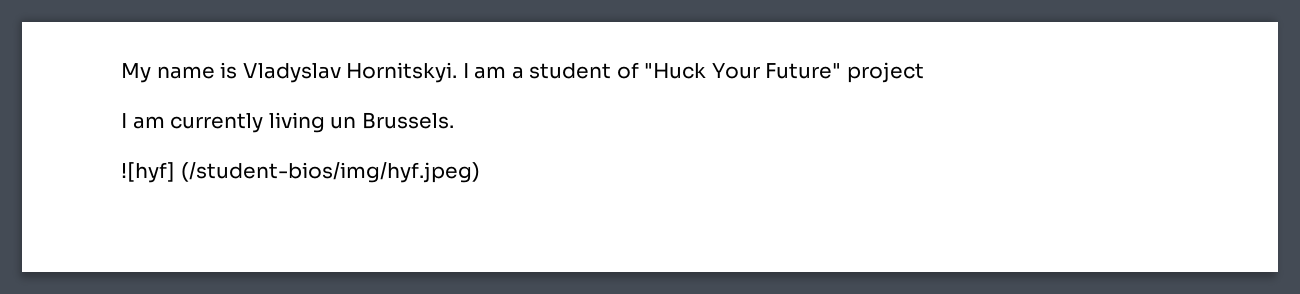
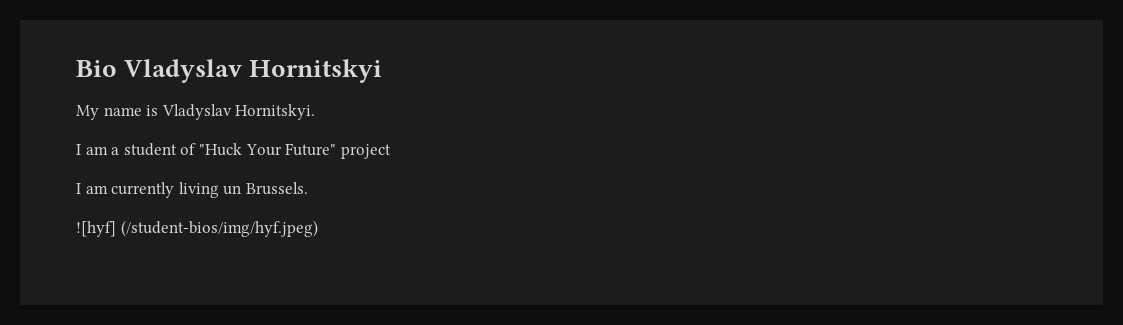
+ Bio Vladyslav Hornitskyi
- My name is Vladyslav Hornitskyi. I am a student of "Huck Your Future" project
+ My name is Vladyslav Hornitskyi.
+ I am a student of "Huck Your Future" project

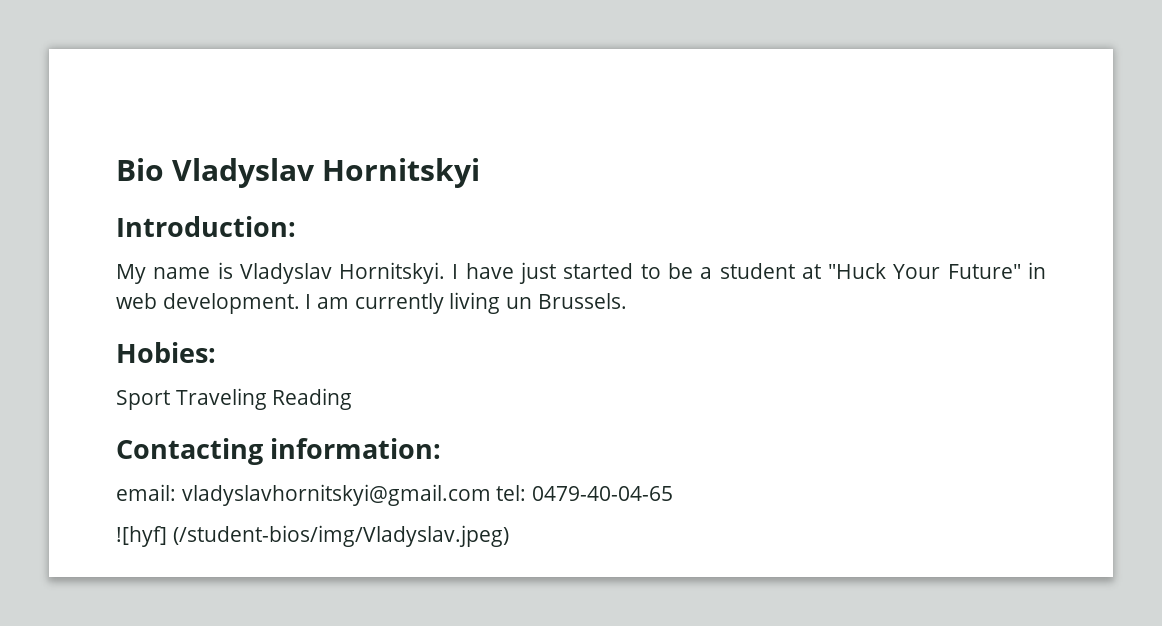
+ Introduction:
- My name is Vladyslav Hornitskyi.
- I am a student of "Huck Your Future" project
- I am currently living un Brussels.
+ My name is Vladyslav Hornitskyi. I have just started to be a student at "Huck Your Future" in web development. I am currently living un Brussels.
+ Hobies:
+ Sport Traveling Reading
+ Contacting information:
+ email: vladyslavhornitskyi@gmail.com tel: 0479-40-04-65
- ![hyf] (/student-bios/img/hyf.jpeg)
+ ![hyf] (/student-bios/img/Vladyslav.jpeg)

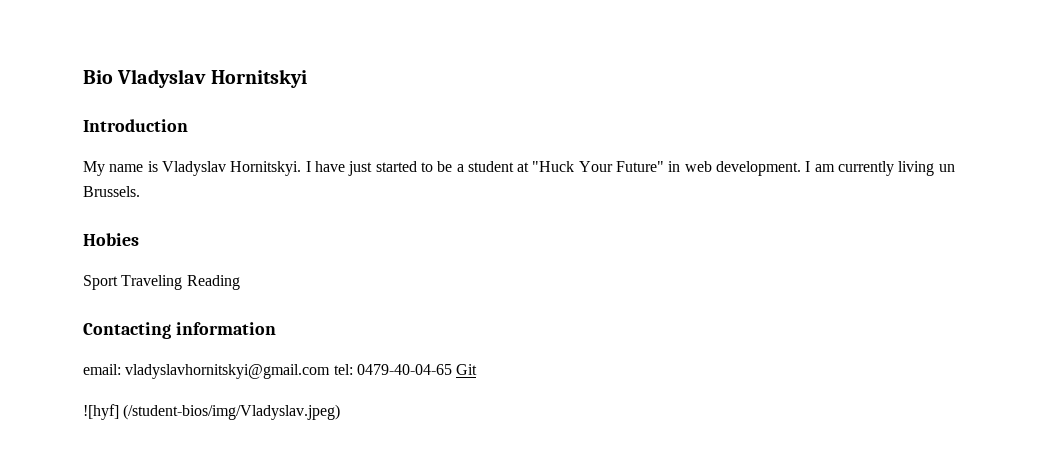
- Introduction:
+ Introduction
- Hobies:
+ Hobies
- Contacting information:
+ Contacting information
- email: vladyslavhornitskyi@gmail.com tel: 0479-40-04-65
+ email: vladyslavhornitskyi@gmail.com tel: 0479-40-04-65 Git

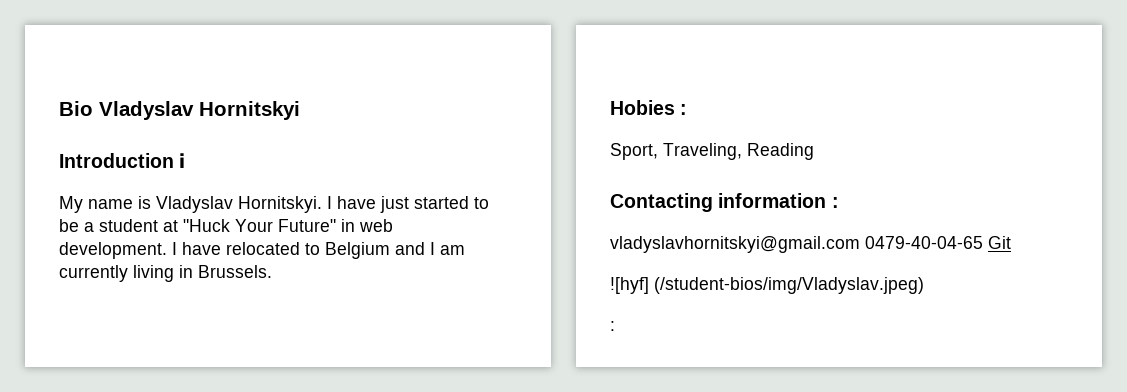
- Introduction
+ Introduction ℹ
- I am currently living un Brussels.
+ I have relocated to Belgium and I am currently living in Brussels.
- Hobies
- Sport Traveling Reading
+ Hobies :
+ Sport, Traveling, Reading
- Contacting information
- email: vladyslavhornitskyi@gmail.com tel: 0479-40-04-65 Git
+ Contacting information :
+ vladyslavhornitskyi@gmail.com 0479-40-04-65 Git
  ![hyf] (/student-bios/img/Vladyslav.jpeg)
+ :

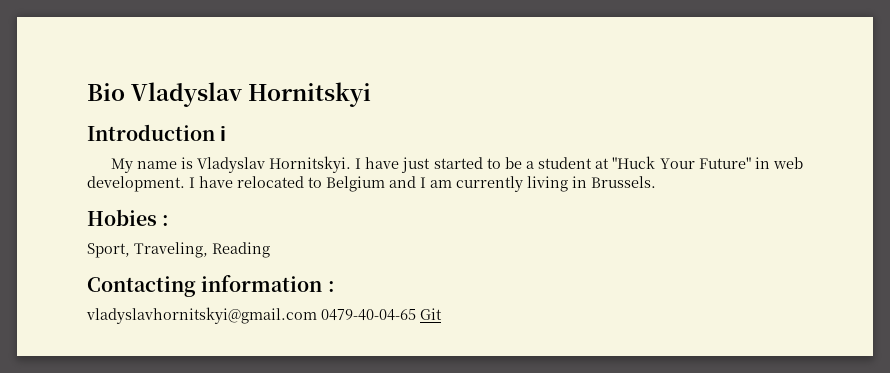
- ![hyf] (/student-bios/img/Vladyslav.jpeg)
- :

